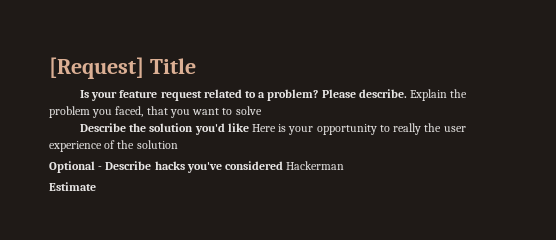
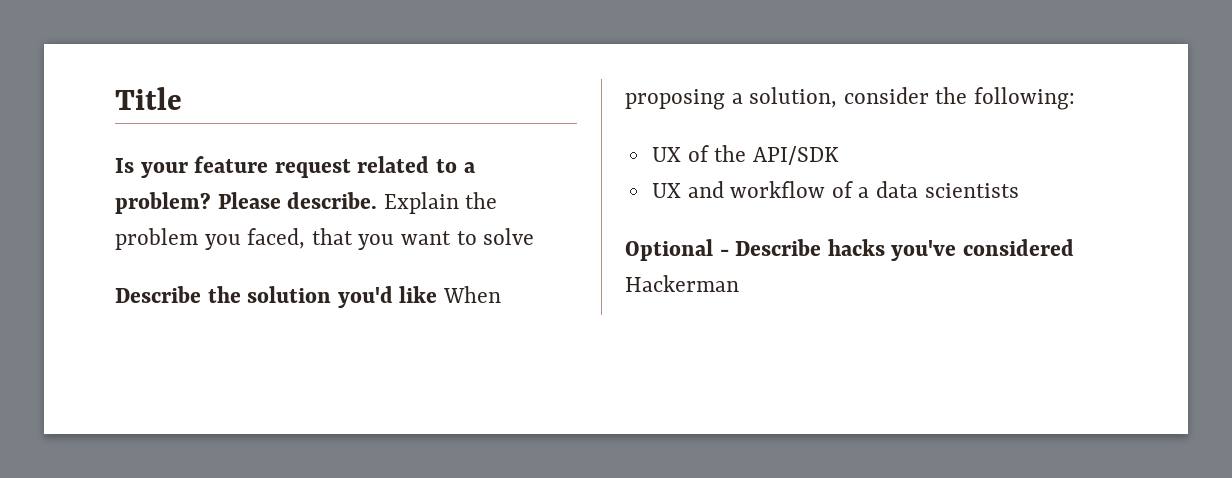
- [Request] Title
+ Title
- Describe the solution you'd like Here is your opportunity to really the user experience of the solution
+ Describe the solution you'd like When proposing a solution, consider the following:
+ UX of the API/SDK
+ UX and workflow of a data scientists
- Estimate

